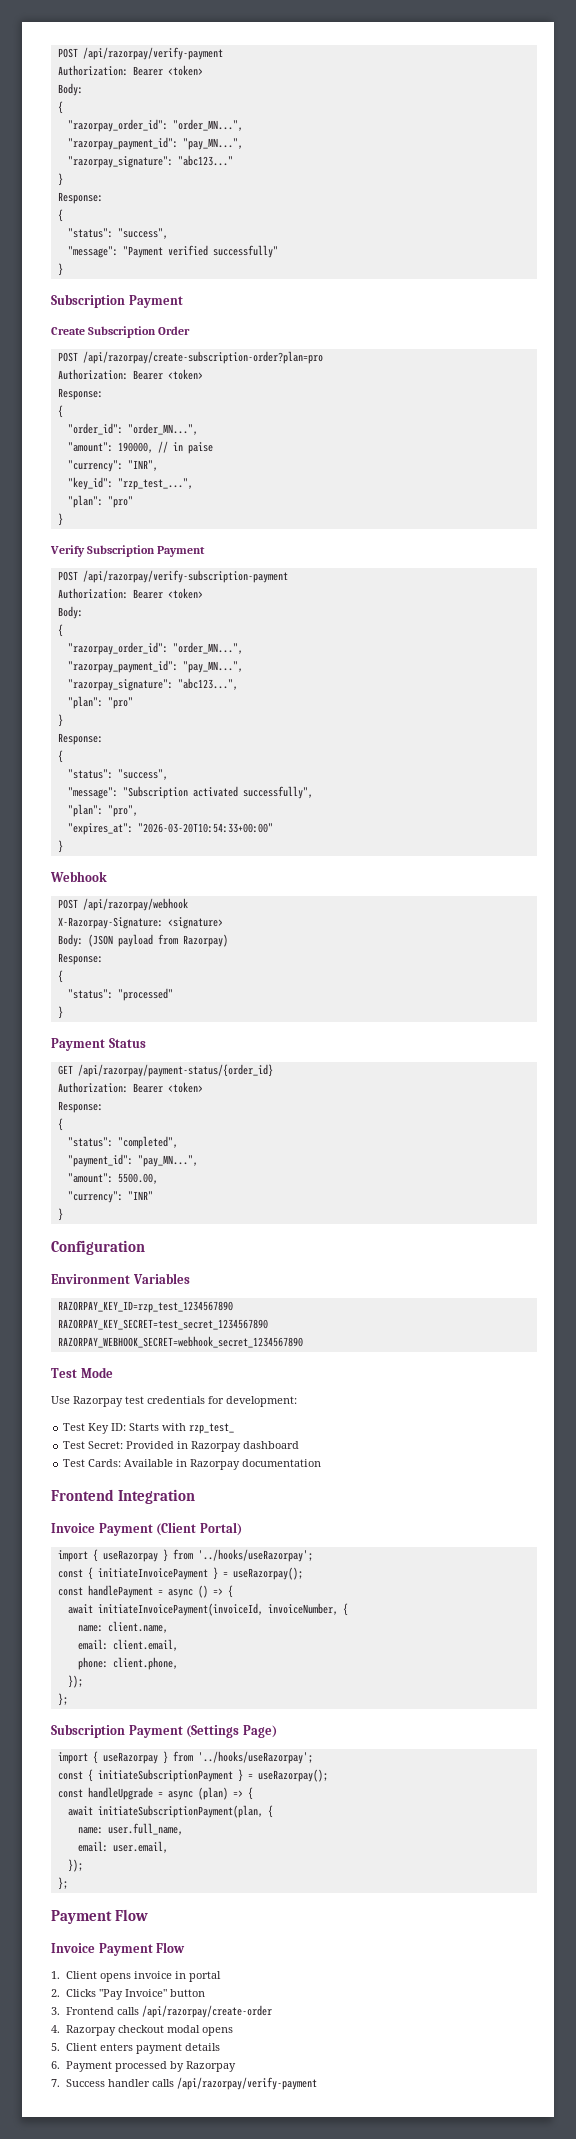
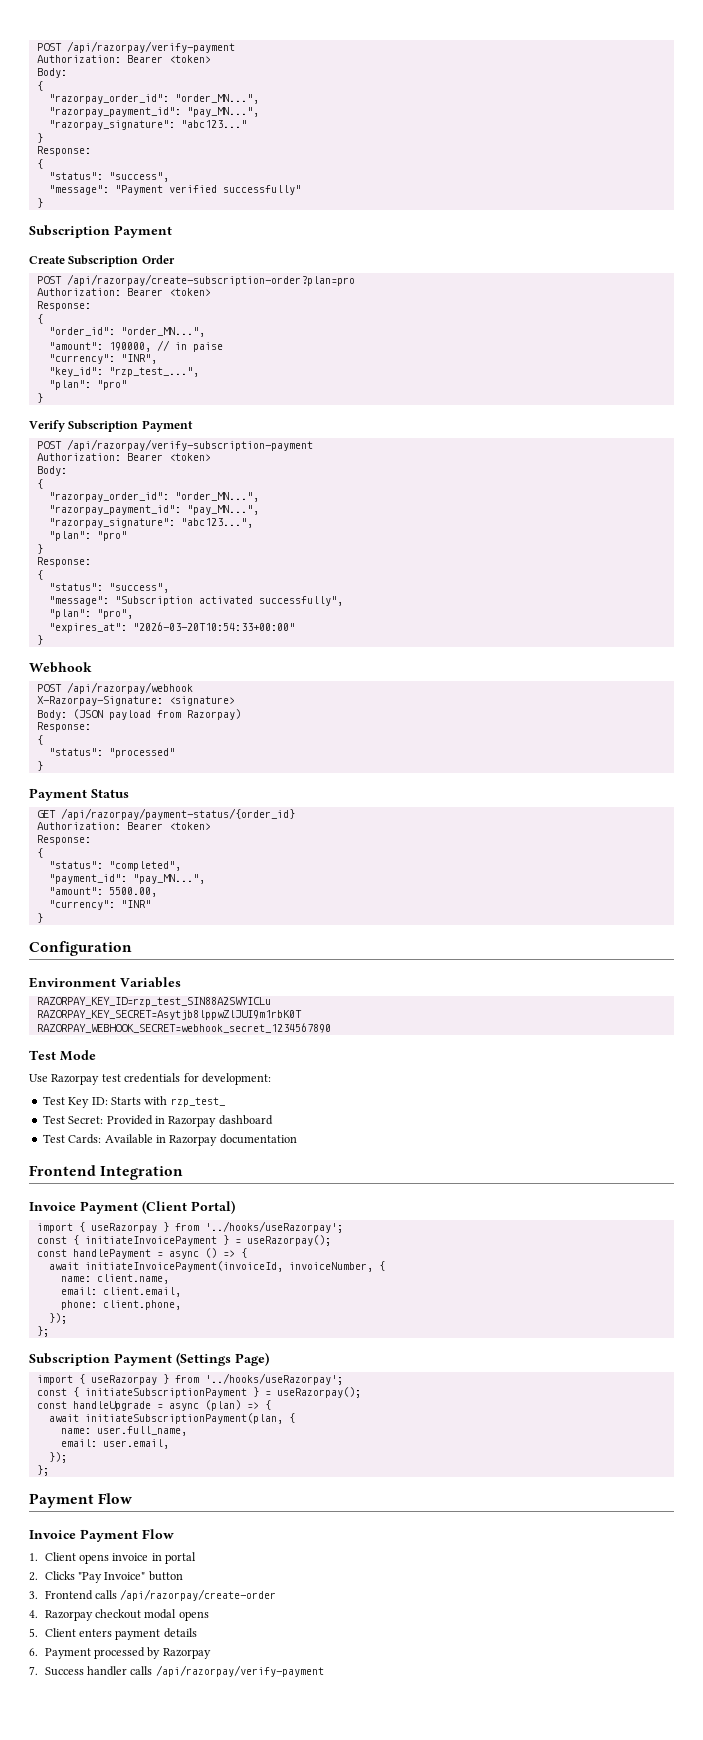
- RAZORPAY_KEY_ID=rzp_test_1234567890
- RAZORPAY_KEY_SECRET=test_secret_1234567890
+ RAZORPAY_KEY_ID=rzp_test_SIN88A2SWYICLu
+ RAZORPAY_KEY_SECRET=Asytjb8lppwZlJUI9m1rbK0T

